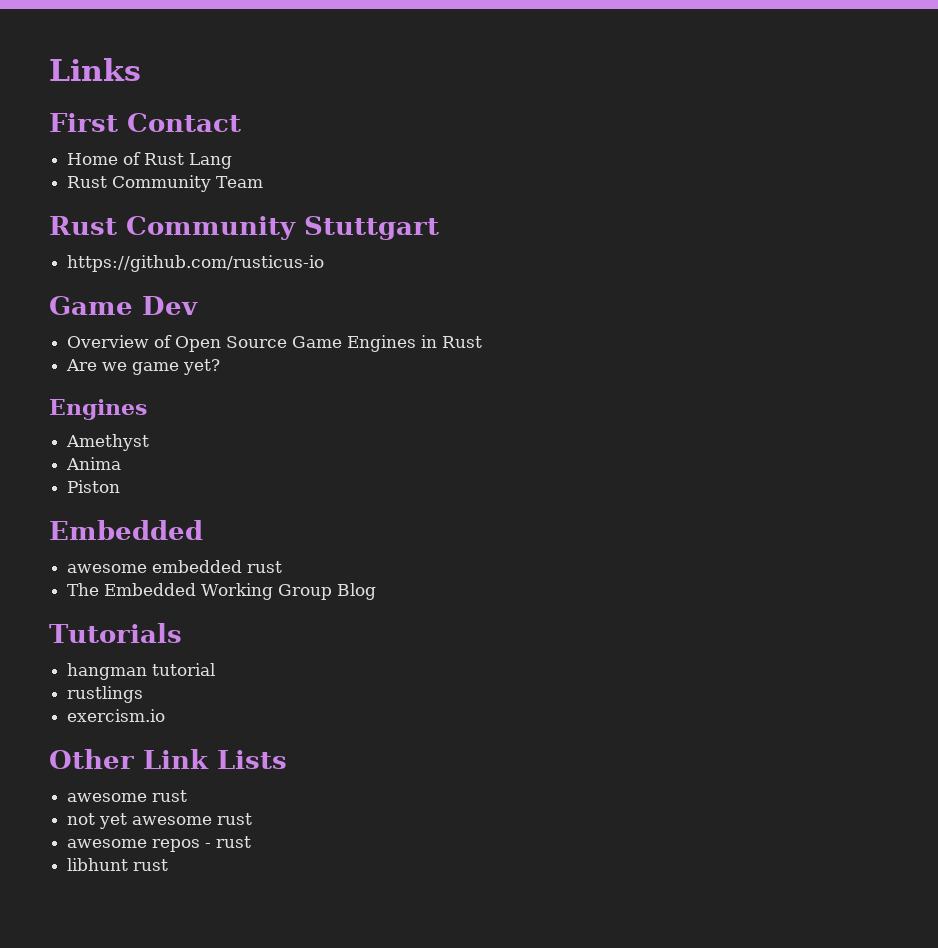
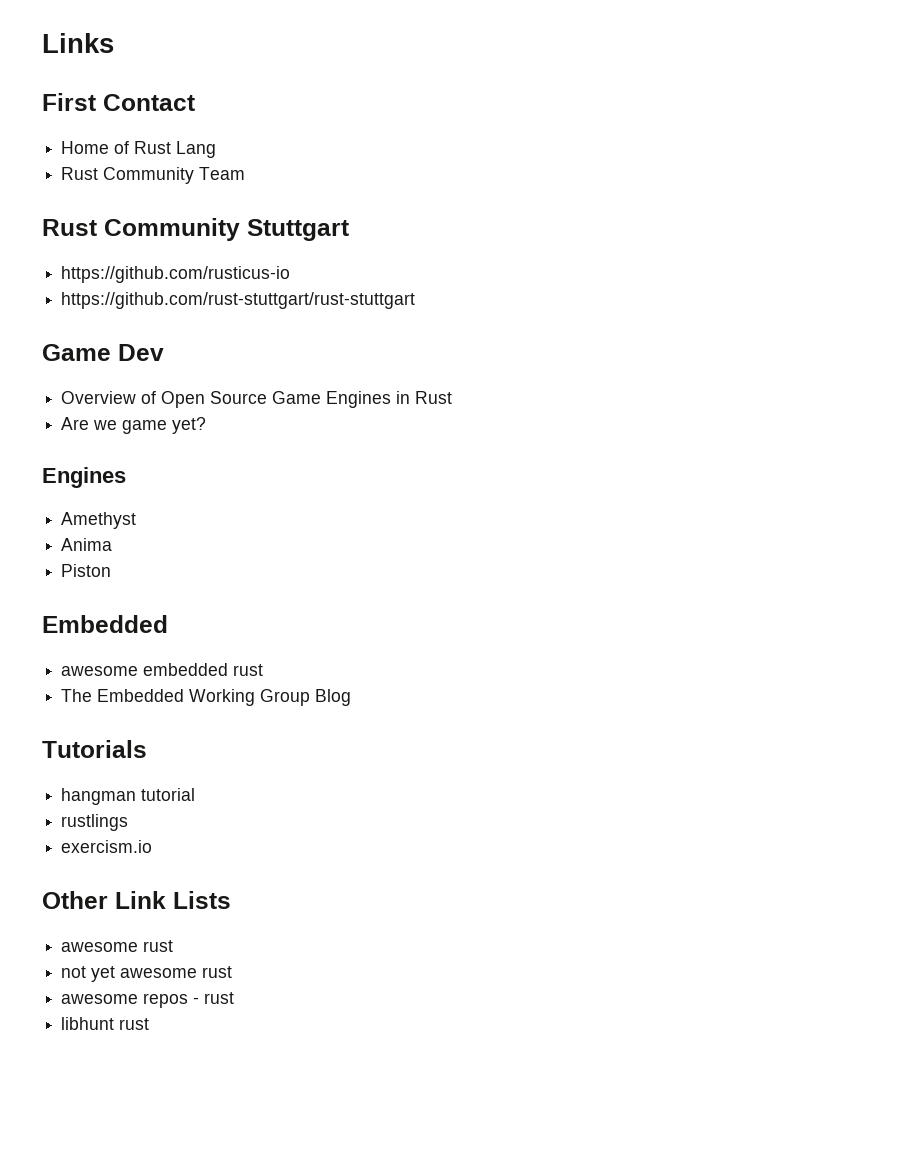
+ https://github.com/rust-stuttgart/rust-stuttgart

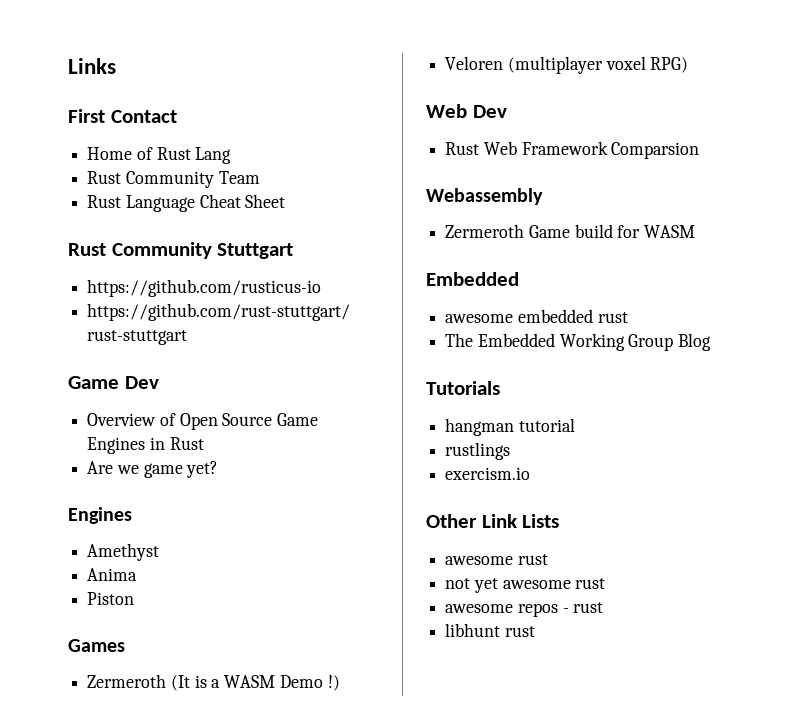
+ Rust Language Cheat Sheet
+ Games
+ Zermeroth (It is a WASM Demo !)
+ Veloren (multiplayer voxel RPG)
+ Web Dev
+ Rust Web Framework Comparsion
+ Webassembly
+ Zermeroth Game build for WASM

